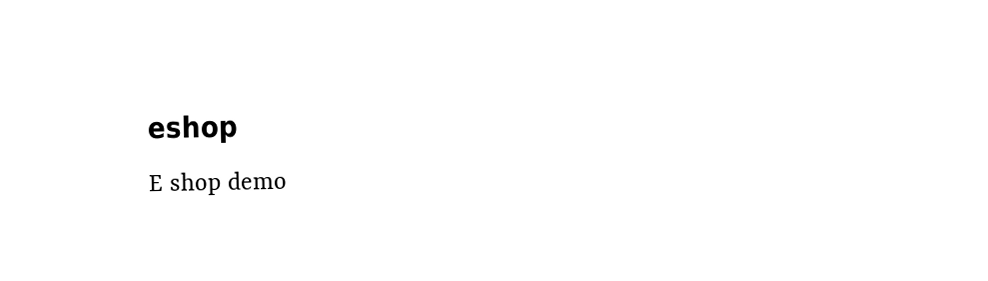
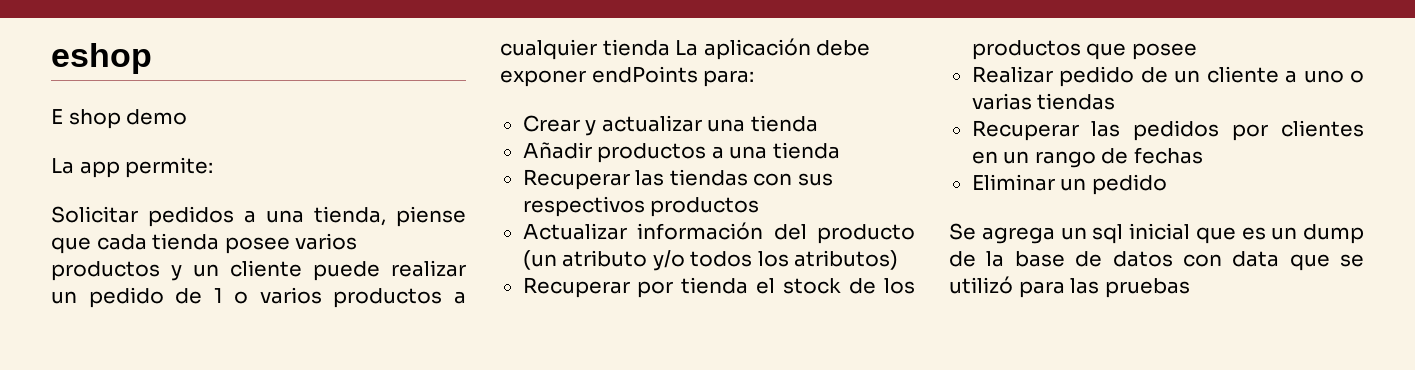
+ La app permite:
+ Solicitar pedidos a una tienda, piense que cada tienda posee varios productos y un cliente puede realizar un pedido de 1 o varios productos a cualquier tienda La aplicación debe exponer endPoints para:
+ Crear y actualizar una tienda
+ Añadir productos a una tienda
+ Recuperar las tiendas con sus respectivos productos
+ Actualizar información del producto (un atributo y/o todos los atributos)
+ Recuperar por tienda el stock de los productos que posee
+ Realizar pedido de un cliente a uno o varias tiendas
+ Recuperar las pedidos por clientes en un rango de fechas
+ Eliminar un pedido
+ Se agrega un sql inicial que es un dump de la base de datos con data que se utilizó para las pruebas

